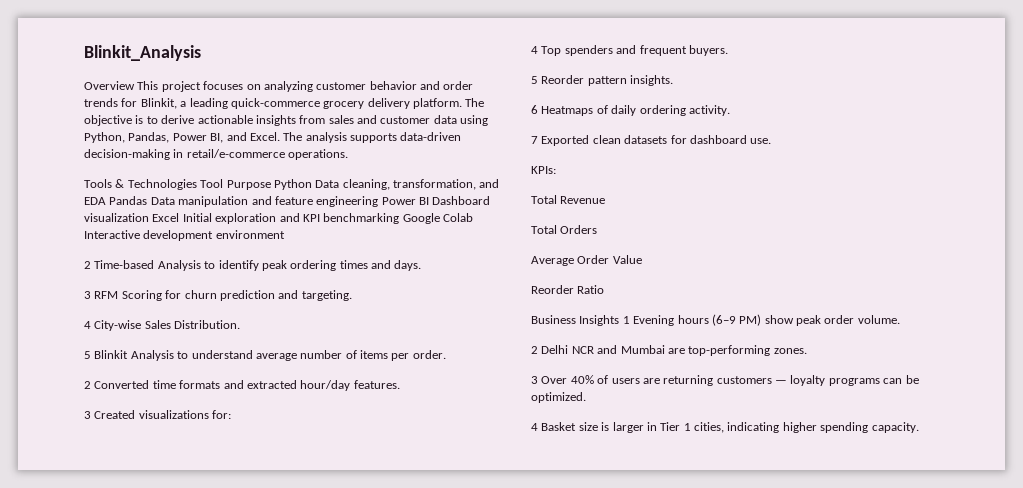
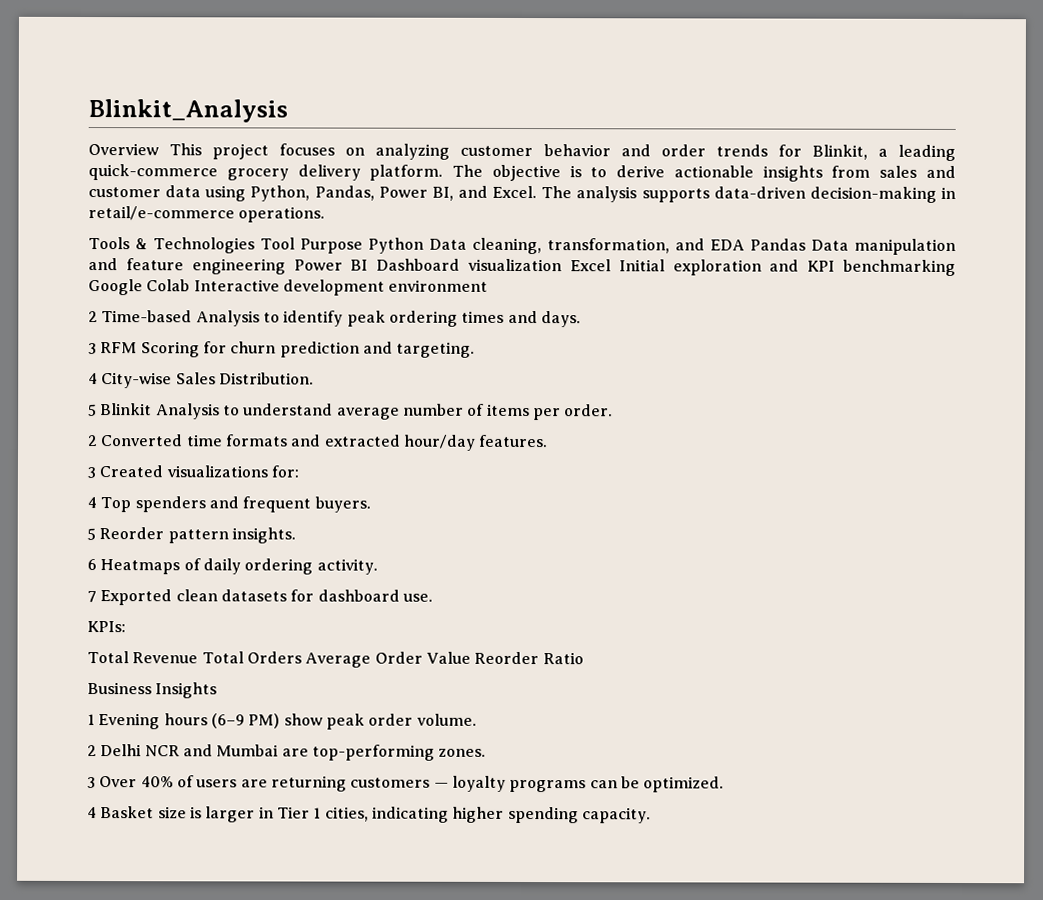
- Total Revenue
- Total Orders
- Average Order Value
- Reorder Ratio
+ Total Revenue Total Orders Average Order Value Reorder Ratio
- Business Insights 1 Evening hours (6–9 PM) show peak order volume.
+ Business Insights
+ 1 Evening hours (6–9 PM) show peak order volume.

